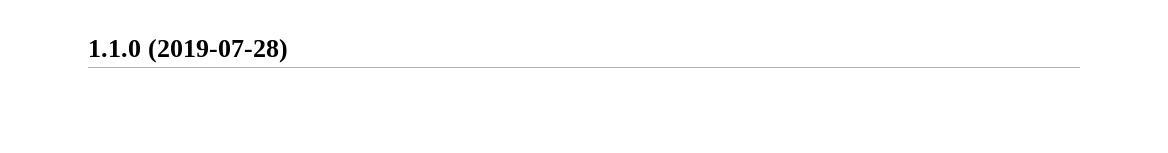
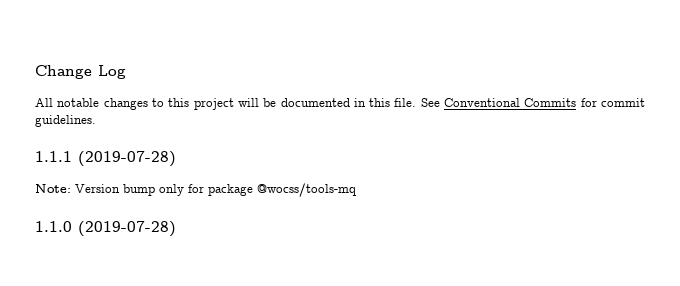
+ Change Log
+ All notable changes to this project will be documented in this file. See Conventional Commits for commit guidelines.
+ 1.1.1 (2019-07-28)
+ Note: Version bump only for package @wocss/tools-mq

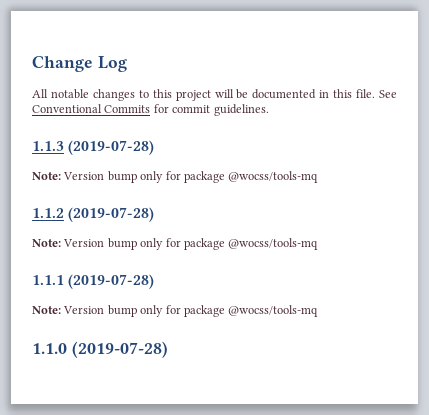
+ 1.1.3 (2019-07-28)
+ Note: Version bump only for package @wocss/tools-mq
+ 1.1.2 (2019-07-28)
+ Note: Version bump only for package @wocss/tools-mq

